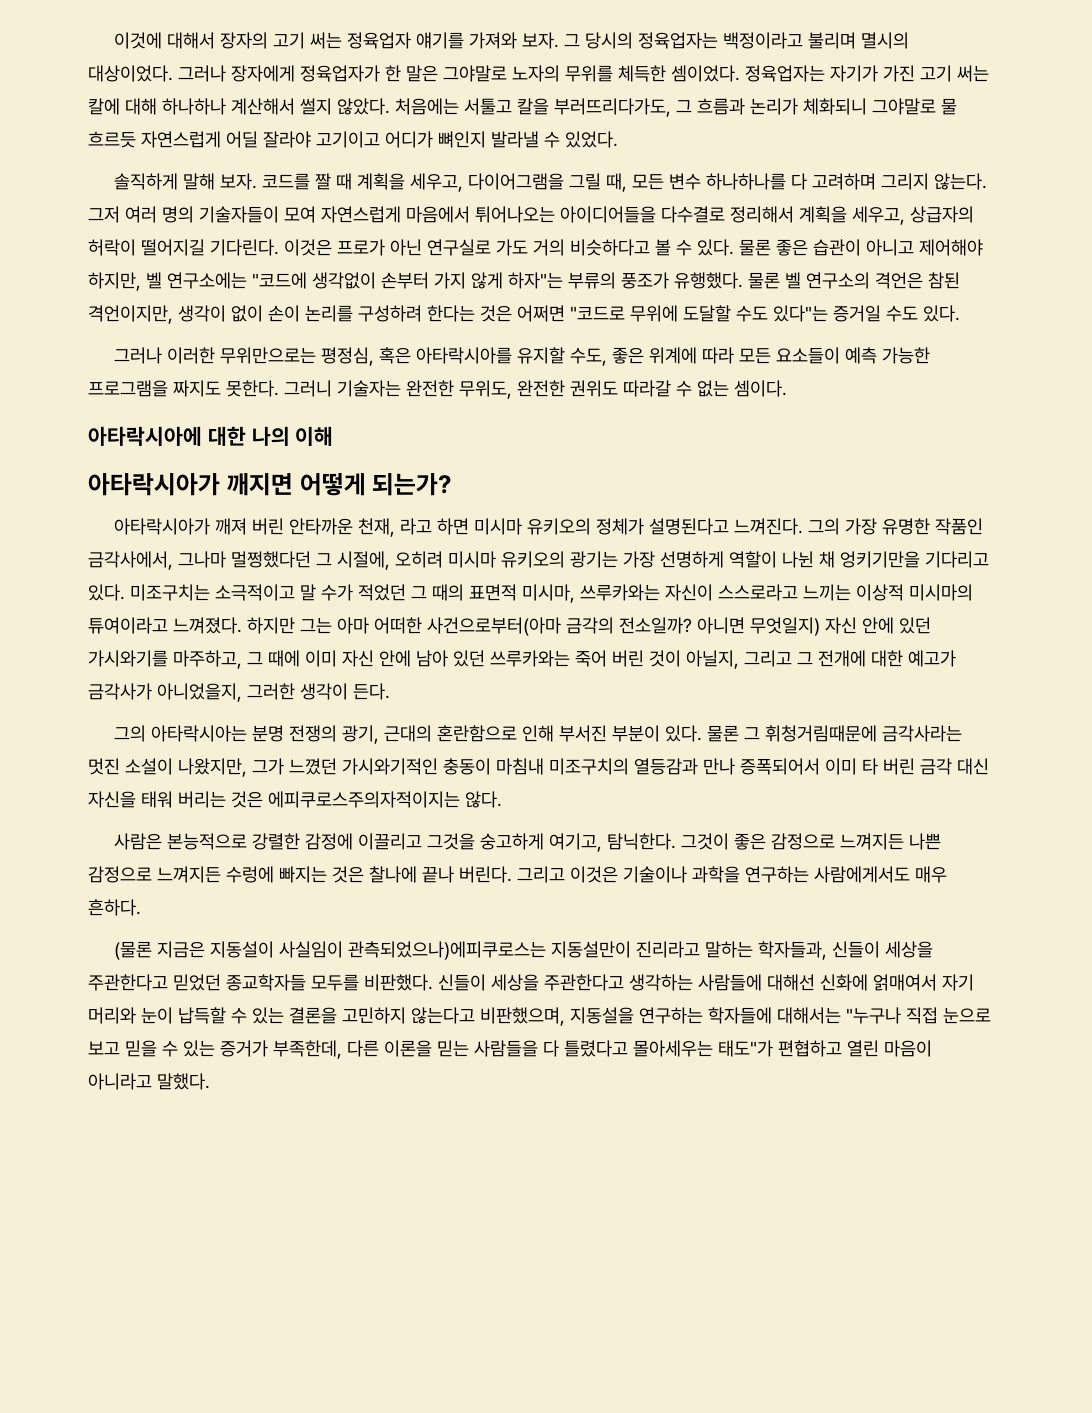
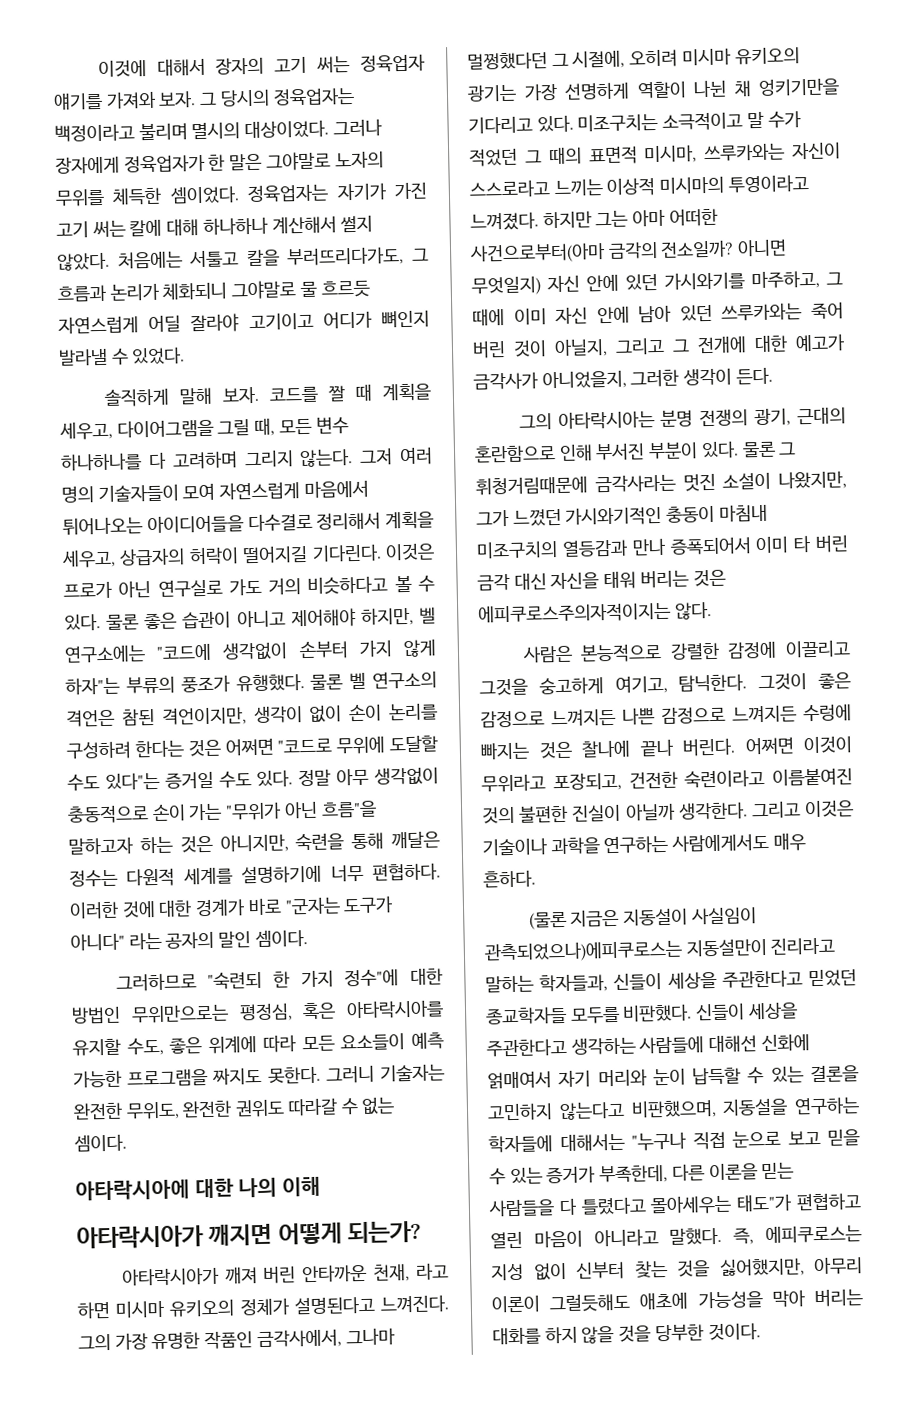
- 물론 벨 연구소의 격언은 참된 격언이지만, 생각이 없이 손이 논리를 구성하려 한다는 것은 어쩌면 "코드로 무위에 도달할 수도 있다"는 증거일 수도 있다.
- 그러나 이러한 무위만으로는 평정심, 혹은 아타락시아를 유지할 수도, 좋은 위계에 따라 모든 요소들이 예측 가능한 프로그램을 짜지도 못한다.
+ 물론 벨 연구소의 격언은 참된 격언이지만, 생각이 없이 손이 논리를 구성하려 한다는 것은 어쩌면 "코드로 무위에 도달할 수도 있다"는 증거일 수도 있다. 정말 아무 생각없이 충동적으로 손이 가는 "무위가 아닌 흐름"을 말하고자 하는 것은 아니지만, 숙련을 통해 깨달은 정수는 다원적 세계를 설명하기에 너무 편협하다. 이러한 것에 대한 경계가 바로 "군자는 도구가 아니다" 라는 공자의 말인 셈이다.
+ 그러하므로 "숙련되 한 가지 정수"에 대한 방법인 무위만으로는 평정심, 혹은 아타락시아를 유지할 수도, 좋은 위계에 따라 모든 요소들이 예측 가능한 프로그램을 짜지도 못한다.
- 미조구치는 소극적이고 말 수가 적었던 그 때의 표면적 미시마, 쓰루카와는 자신이 스스로라고 느끼는 이상적 미시마의 튜여이라고 느껴졌다.
+ 미조구치는 소극적이고 말 수가 적었던 그 때의 표면적 미시마, 쓰루카와는 자신이 스스로라고 느끼는 이상적 미시마의 투영이라고 느껴졌다.
+ 어쩌면 이것이 무위라고 포장되고, 건전한 숙련이라고 이름붙여진 것의 불편한 진실이 아닐까 생각한다.
+ 즉, 에피쿠로스는 지성 없이 신부터 찾는 것을 싫어했지만, 아무리 이론이 그럴듯해도 애초에 가능성을 막아 버리는 대화를 하지 않을 것을 당부한 것이다.

